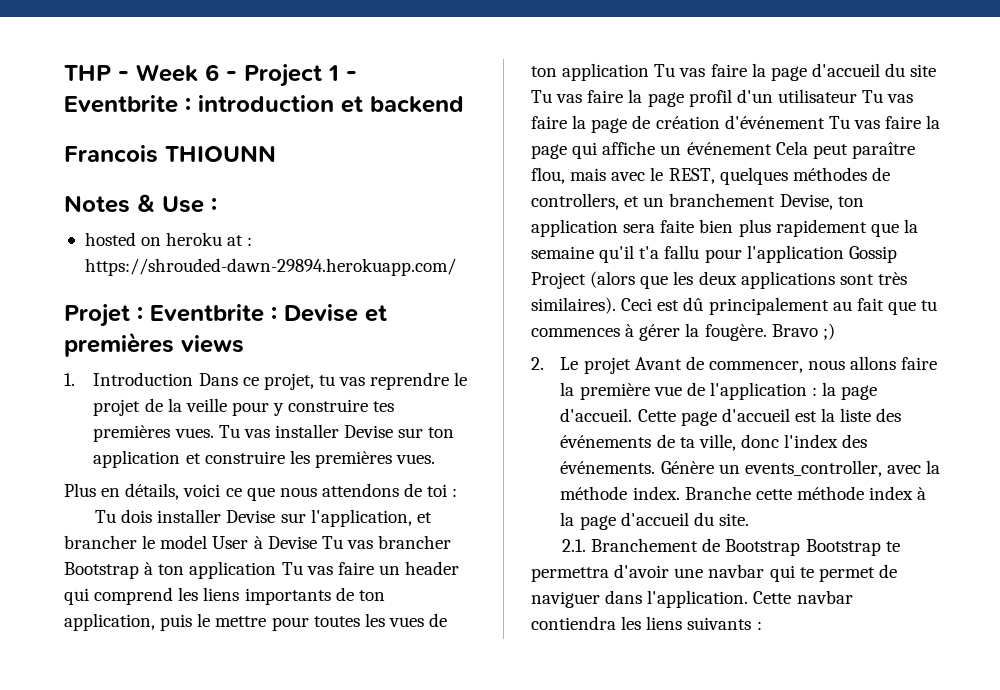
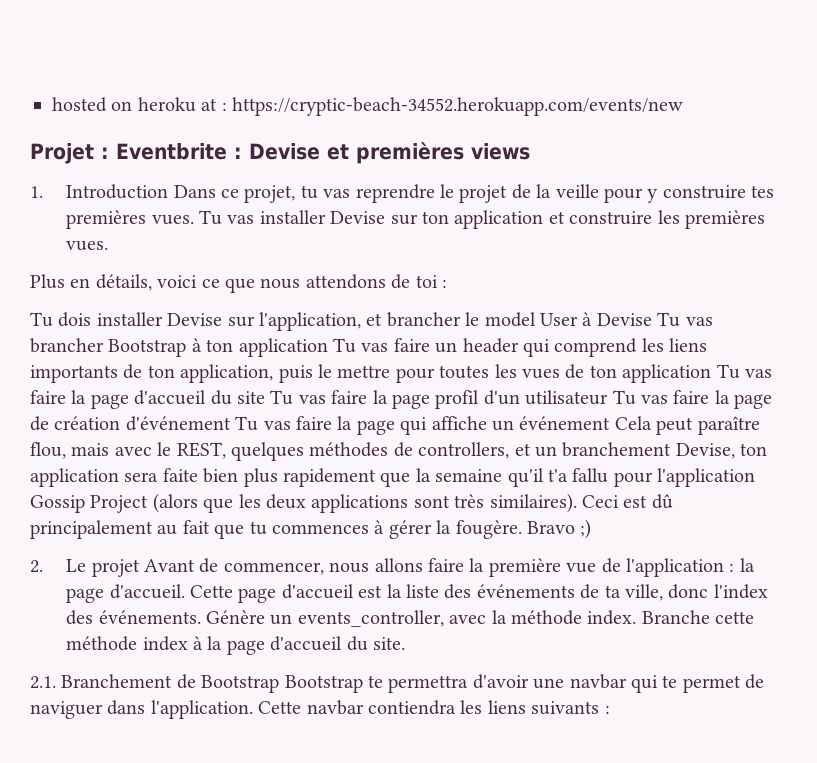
- THP - Week 6 - Project 1 - Eventbrite : introduction et backend
- Francois THIOUNN
- Notes & Use :
- hosted on heroku at : https://shrouded-dawn-29894.herokuapp.com/
+ hosted on heroku at : https://cryptic-beach-34552.herokuapp.com/events/new

